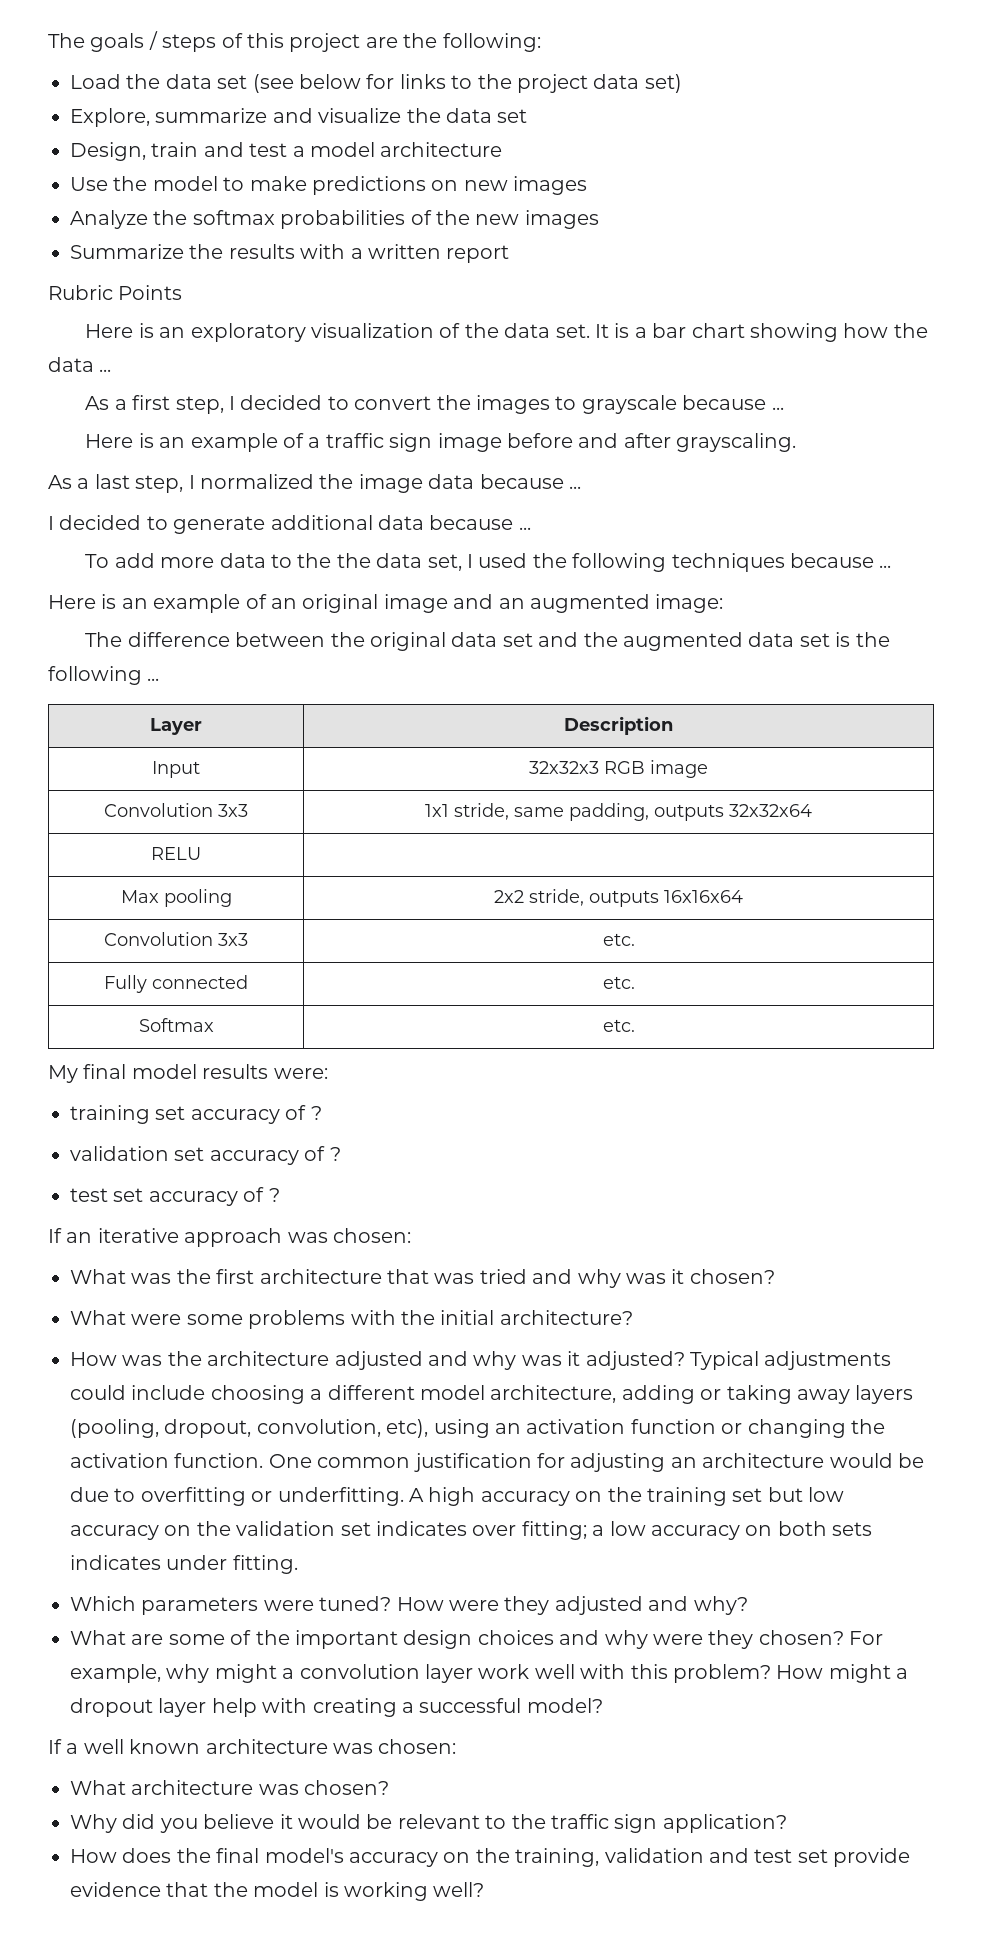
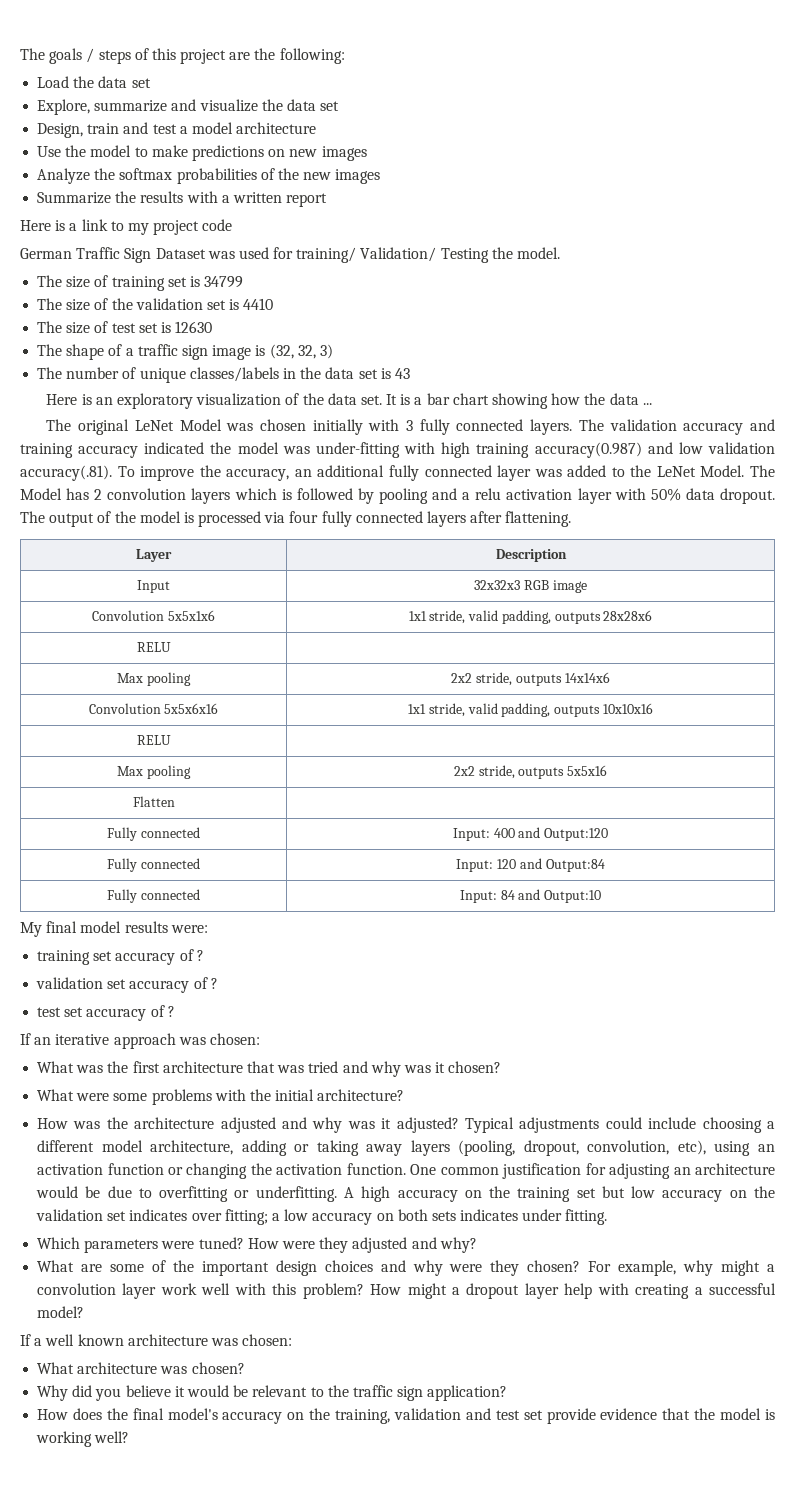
- Load the data set (see below for links to the project data set)
+ Load the data set
- Rubric Points
+ Here is a link to my project code
+ German Traffic Sign Dataset was used for training/ Validation/ Testing the model.
+ The size of training set is 34799
+ The size of the validation set is 4410
+ The size of test set is 12630
+ The shape of a traffic sign image is (32, 32, 3)
+ The number of unique classes/labels in the data set is 43
- As a first step, I decided to convert the images to grayscale because ...
- Here is an example of a traffic sign image before and after grayscaling.
- As a last step, I normalized the image data because ...
- I decided to generate additional data because ...
- To add more data to the the data set, I used the following techniques because ...
- Here is an example of an original image and an augmented image:
- The difference between the original data set and the augmented data set is the following ...
+ The original LeNet Model was chosen initially with 3 fully connected layers. The validation accuracy and training accuracy indicated the model was under-fitting with high training accuracy(0.987) and low validation accuracy(.81). To improve the accuracy, an additional fully connected layer was added to the LeNet Model. The Model has 2 convolution layers which is followed by pooling and a relu activation layer with 50% data dropout. The output of the model is processed via four fully connected layers after flattening.
- Convolution 3x3 | 1x1 stride, same padding, outputs 32x32x64
+ Convolution 5x5x1x6 | 1x1 stride, valid padding, outputs 28x28x6
  RELU |
- Max pooling | 2x2 stride, outputs 16x16x64
- Convolution 3x3 | etc.
- Fully connected | etc.
- Softmax | etc.
+ Max pooling | 2x2 stride, outputs 14x14x6
+ Convolution 5x5x6x16 | 1x1 stride, valid padding, outputs 10x10x16
+ RELU |
+ Max pooling | 2x2 stride, outputs 5x5x16
+ Flatten |
+ Fully connected | Input: 400 and Output:120
+ Fully connected | Input: 120 and Output:84
+ Fully connected | Input: 84 and Output:10

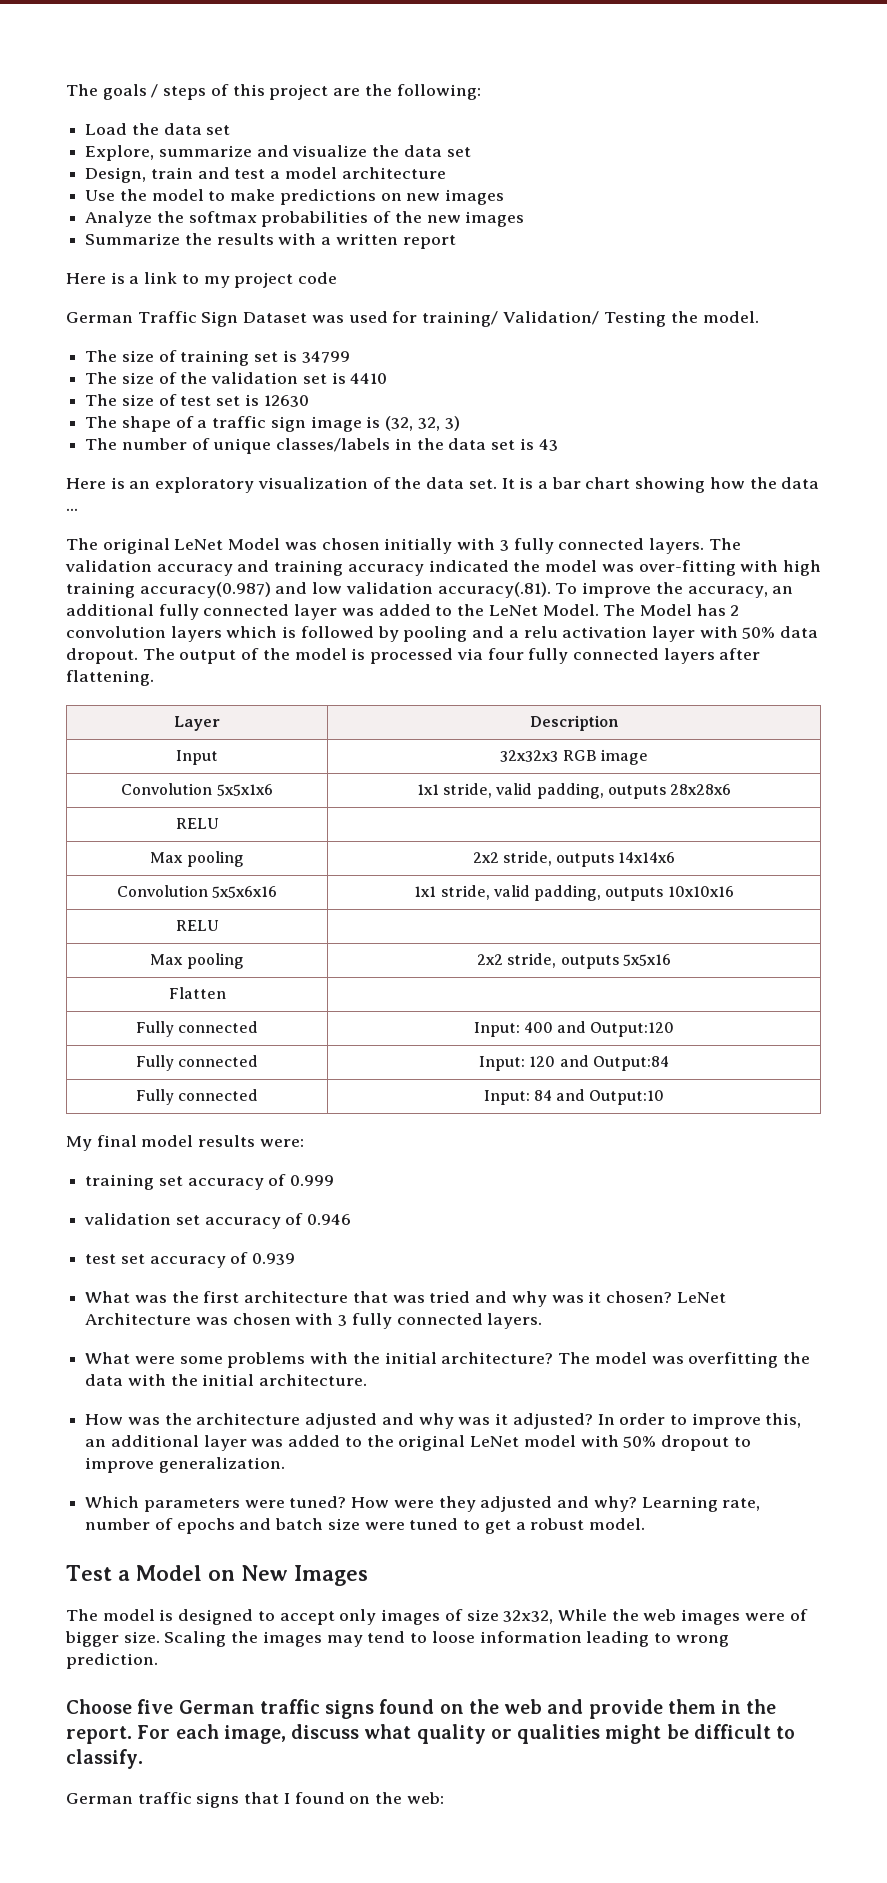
- The validation accuracy and training accuracy indicated the model was under-fitting with high training accuracy(0.987) and low validation accuracy(.81). To improve the accuracy, an additional fully connected layer was added to the LeNet Model.
+ The validation accuracy and training accuracy indicated the model was over-fitting with high training accuracy(0.987) and low validation accuracy(.81). To improve the accuracy, an additional fully connected layer was added to the LeNet Model.
- training set accuracy of ?
+ training set accuracy of 0.999
- validation set accuracy of ?
+ validation set accuracy of 0.946
- test set accuracy of ?
- If an iterative approach was chosen:
+ test set accuracy of 0.939
+ LeNet Architecture was chosen with 3 fully connected layers.
+ The model was overfitting the data with the initial architecture.
- Typical adjustments could include choosing a different model architecture, adding or taking away layers (pooling, dropout, convolution, etc), using an activation function or changing the activation function. One common justification for adjusting an architecture would be due to overfitting or underfitting. A high accuracy on the training set but low accuracy on the validation set indicates over fitting; a low accuracy on both sets indicates under fitting.
+ In order to improve this, an additional layer was added to the original LeNet model with 50% dropout to improve generalization.
- How were they adjusted and why?
- What are some of the important design choices and why were they chosen? For example, why might a convolution layer work well with this problem? How might a dropout layer help with creating a successful model?
- If a well known architecture was chosen:
- What architecture was chosen?
- Why did you believe it would be relevant to the traffic sign application?
- How does the final model's accuracy on the training, validation and test set provide evidence that the model is working well?
+ How were they adjusted and why? Learning rate, number of epochs and batch size were tuned to get a robust model.
+ Test a Model on New Images
+ The model is designed to accept only images of size 32x32, While the web images were of bigger size. Scaling the images may tend to loose information leading to wrong prediction.
+ Choose five German traffic signs found on the web and provide them in the report. For each image, discuss what quality or qualities might be difficult to classify.
+ German traffic signs that I found on the web:

